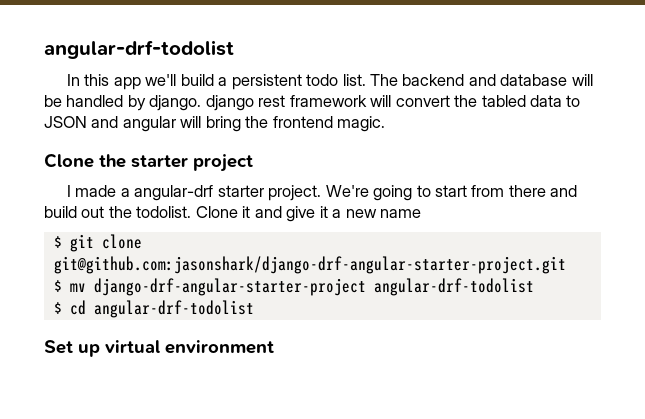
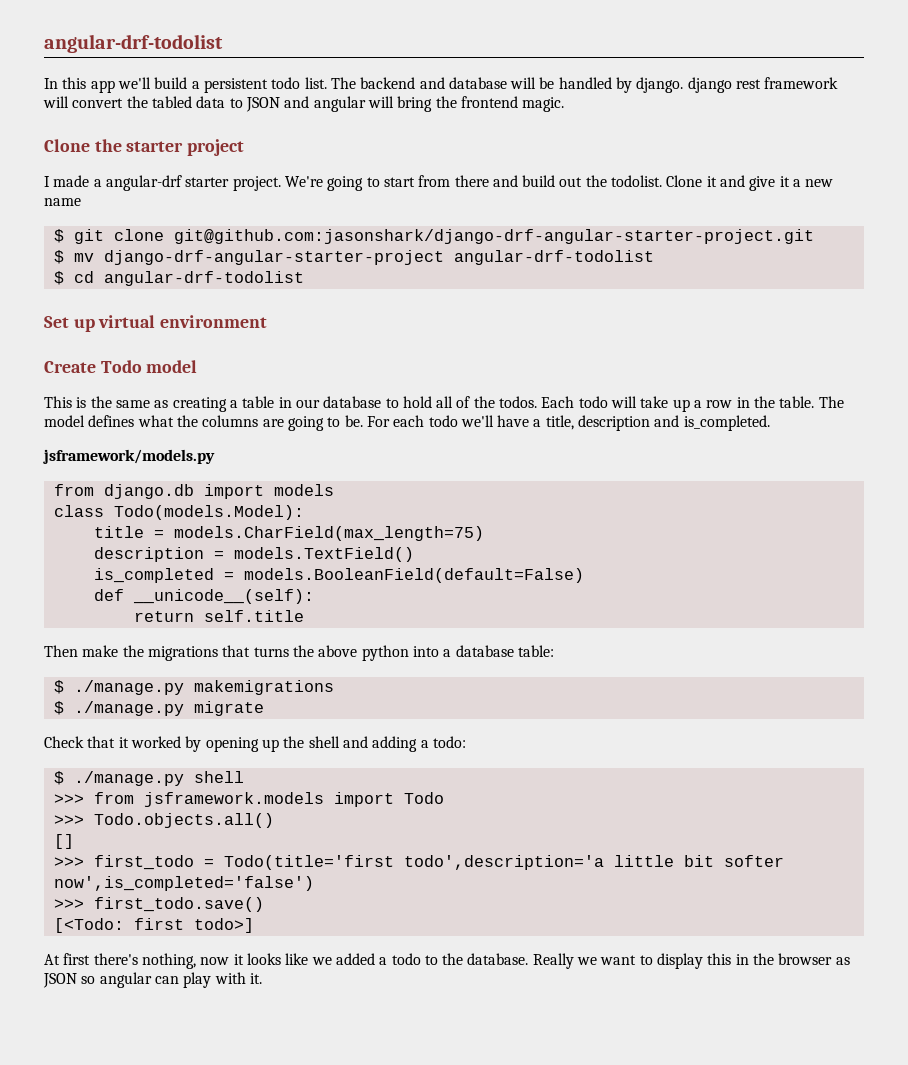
+ Create Todo model
+ This is the same as creating a table in our database to hold all of the todos. Each todo will take up a row in the table. The model defines what the columns are going to be. For each todo we'll have a title, description and is_completed.
+ jsframework/models.py
+ from django.db import models
+ class Todo(models.Model):
+ title = models.CharField(max_length=75)
+ description = models.TextField()
+ is_completed = models.BooleanField(default=False)
+ def __unicode__(self):
+ return self.title
+ Then make the migrations that turns the above python into a database table:
+ $ ./manage.py makemigrations
+ $ ./manage.py migrate
+ Check that it worked by opening up the shell and adding a todo:
+ $ ./manage.py shell
+ >>> from jsframework.models import Todo
+ >>> Todo.objects.all()
+ []
+ >>> first_todo = Todo(title='first todo',description='a little bit softer now',is_completed='false')
+ >>> first_todo.save()
+ [<Todo: first todo>]
+ At first there's nothing, now it looks like we added a todo to the database. Really we want to display this in the browser as JSON so angular can play with it.

